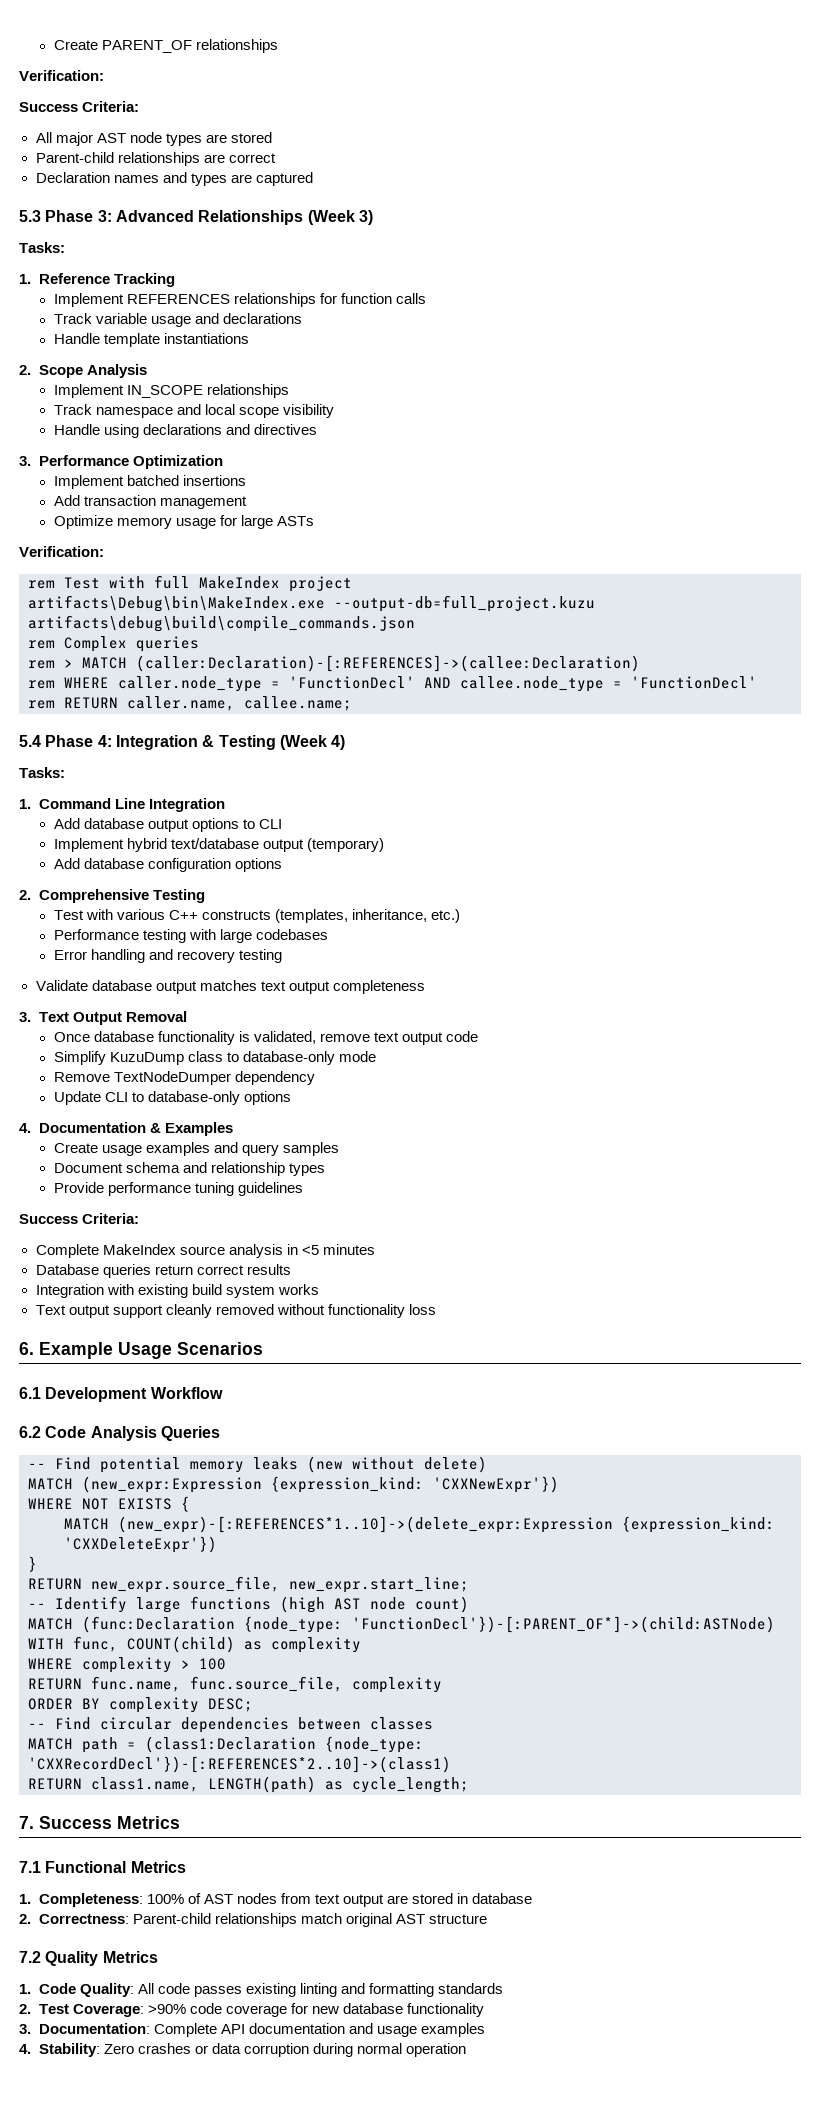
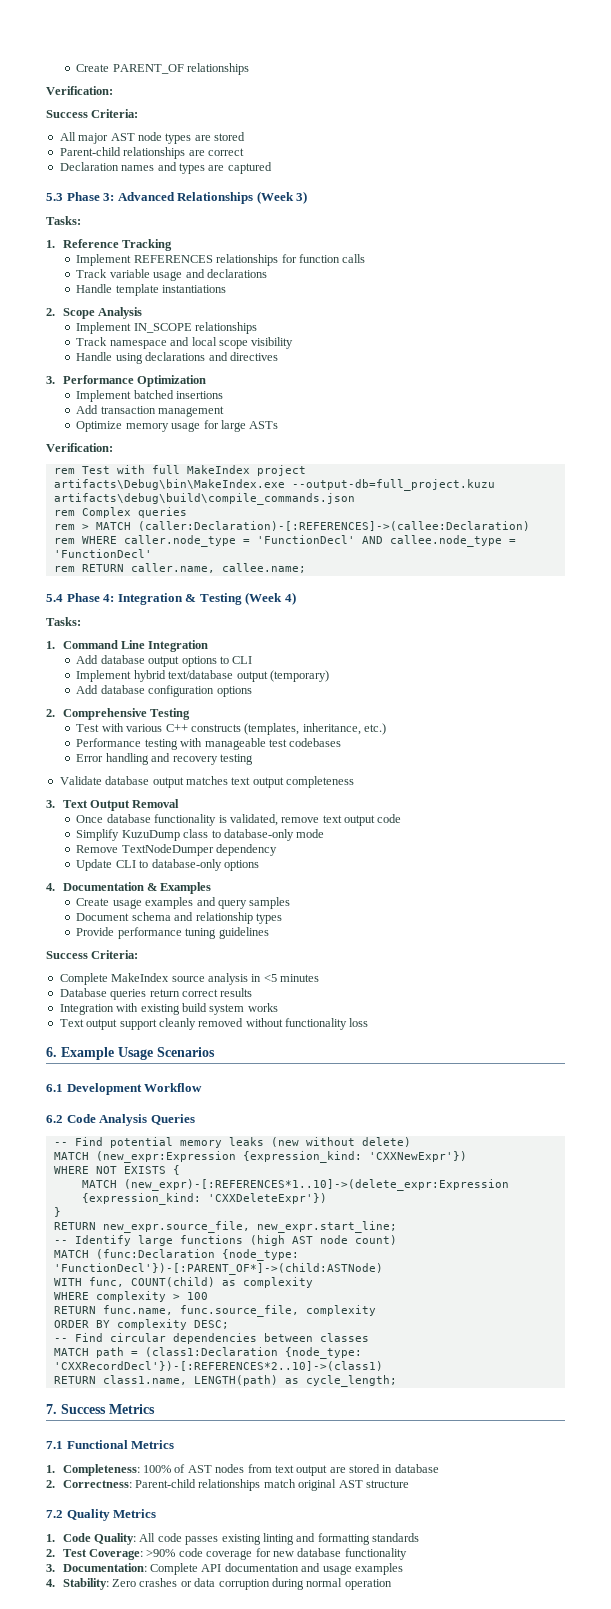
- Performance testing with large codebases
+ Performance testing with manageable test codebases

